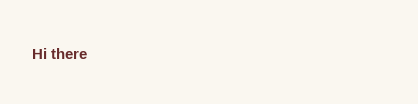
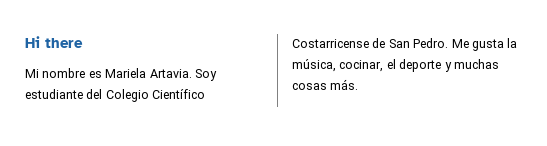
+ Mi nombre es Mariela Artavia. Soy estudiante del Colegio Científico Costarricense de San Pedro. Me gusta la música, cocinar, el deporte y muchas cosas más.

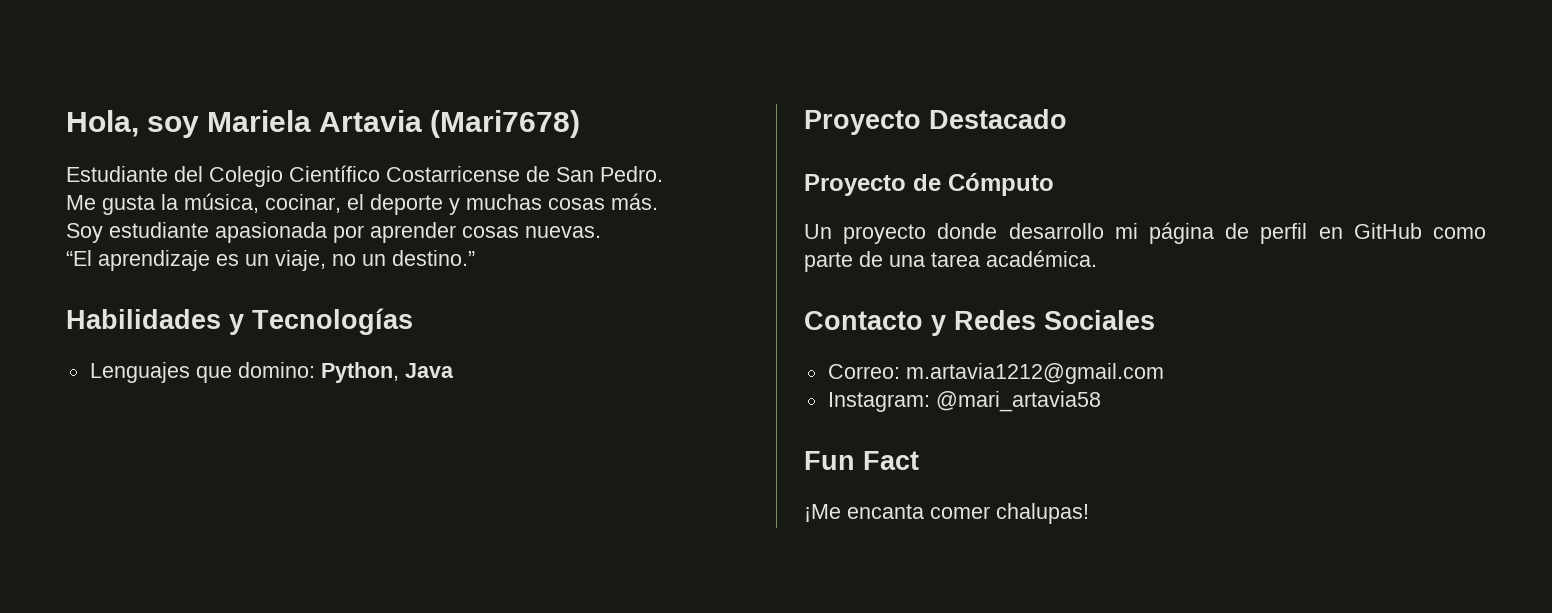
- Hi there
- Mi nombre es Mariela Artavia. Soy estudiante del Colegio Científico Costarricense de San Pedro. Me gusta la música, cocinar, el deporte y muchas cosas más.
+ Hola, soy Mariela Artavia (Mari7678)
+ Estudiante del Colegio Científico Costarricense de San Pedro.
+ Me gusta la música, cocinar, el deporte y muchas cosas más.
+ Soy estudiante apasionada por aprender cosas nuevas.
+ “El aprendizaje es un viaje, no un destino.”
+ Habilidades y Tecnologías
+ Lenguajes que domino: Python, Java
+ Proyecto Destacado
+ Proyecto de Cómputo
+ Un proyecto donde desarrollo mi página de perfil en GitHub como parte de una tarea académica.
+ Contacto y Redes Sociales
+ Correo: m.artavia1212@gmail.com
+ Instagram: @mari_artavia58
+ Fun Fact
+ ¡Me encanta comer chalupas!

